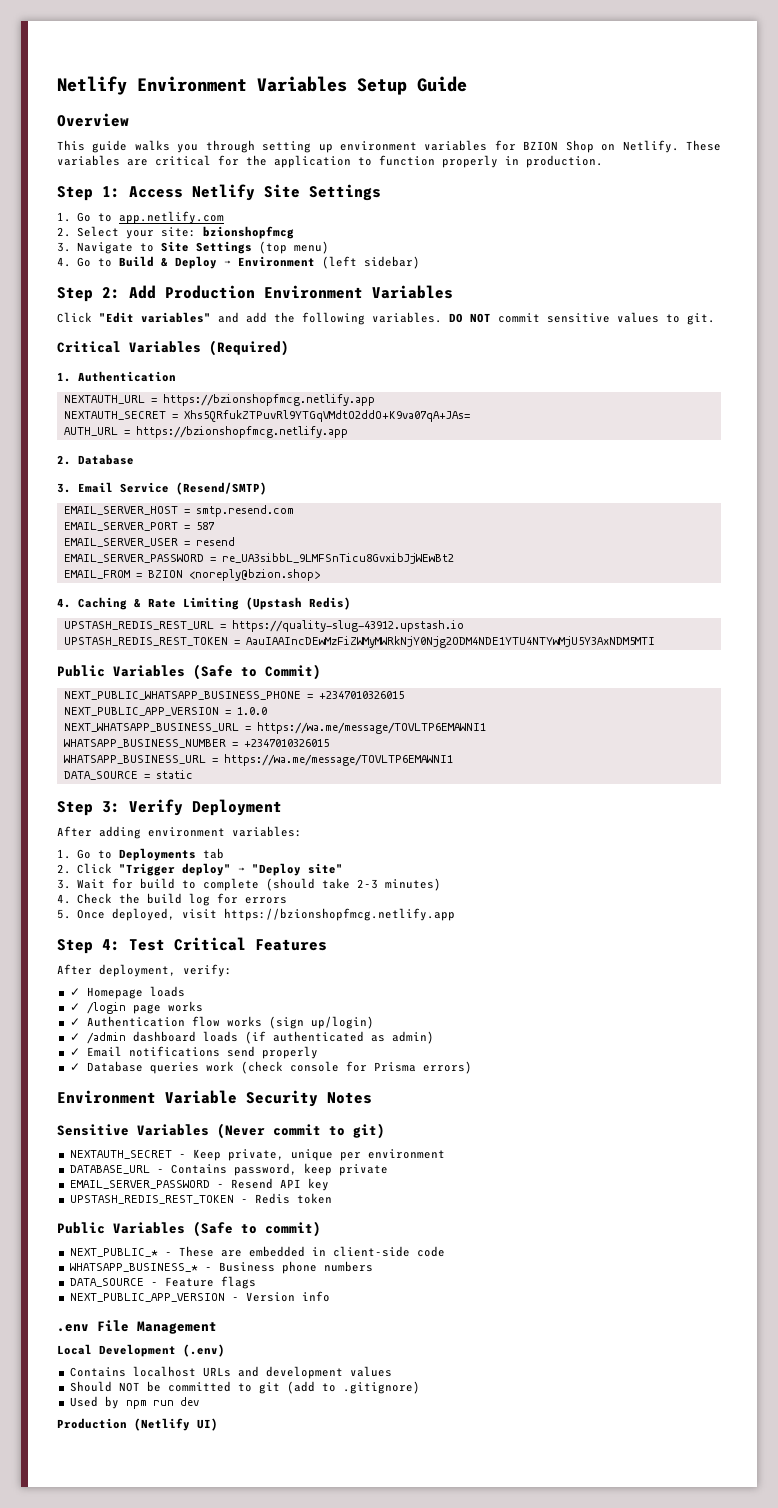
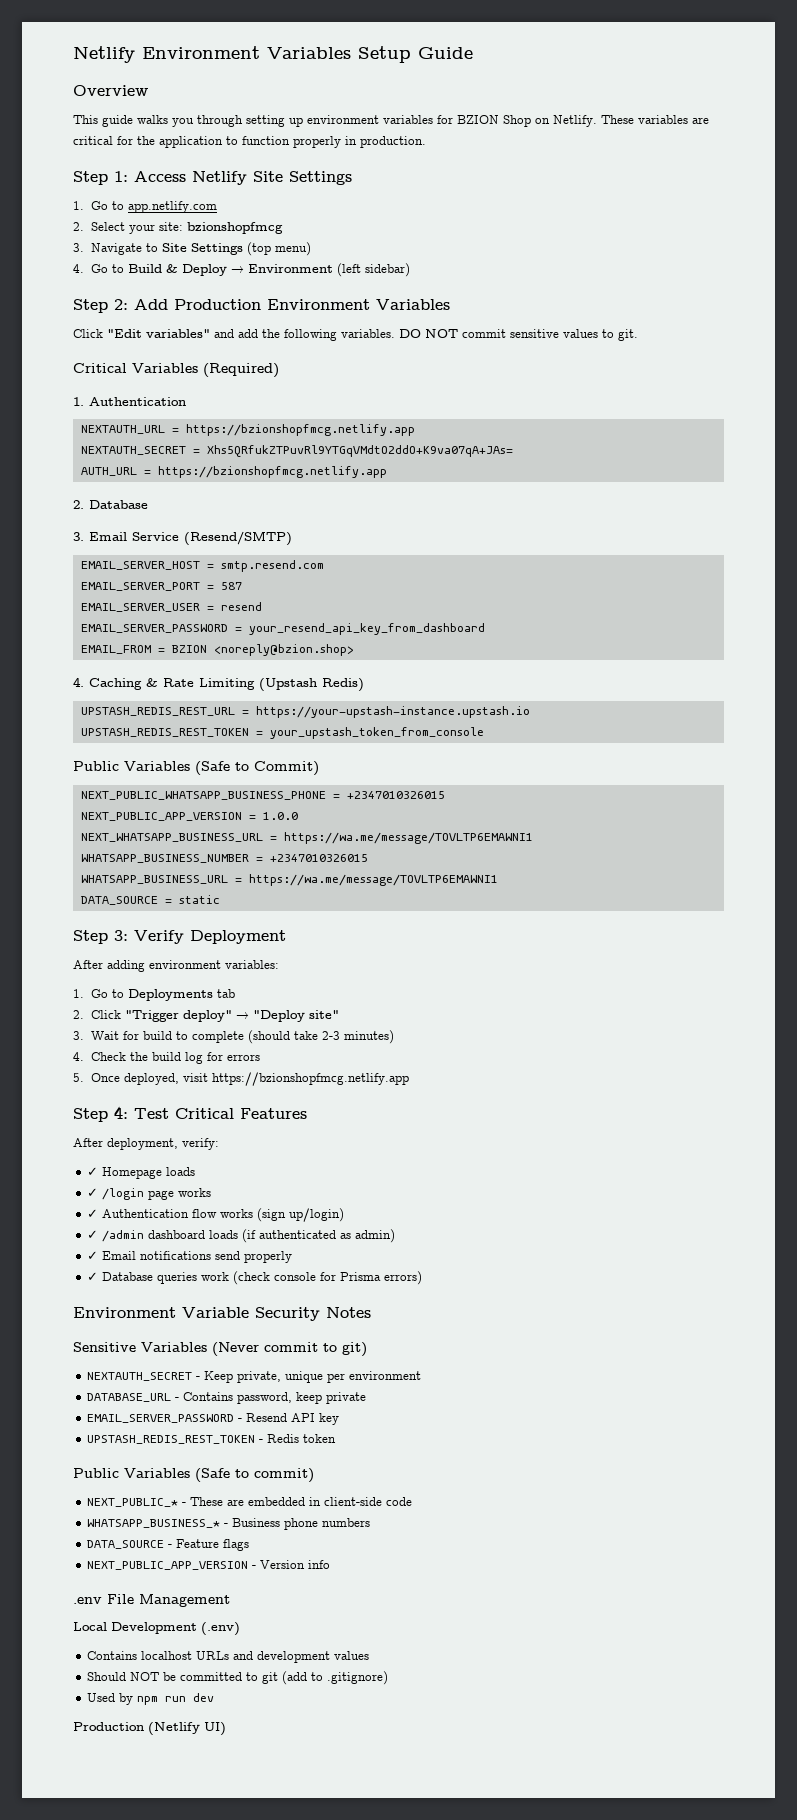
- EMAIL_SERVER_PASSWORD = re_UA3sibbL_9LMFSnTicu8GvxibJjWEwBt2
+ EMAIL_SERVER_PASSWORD = your_resend_api_key_from_dashboard
- UPSTASH_REDIS_REST_URL = https://quality-slug-43912.upstash.io
+ UPSTASH_REDIS_REST_URL = https://your-upstash-instance.upstash.io
- UPSTASH_REDIS_REST_TOKEN = AauIAAIncDEwMzFiZWMyMWRkNjY0Njg2ODM4NDE1YTU4NTYwMjU5Y3AxNDM5MTI
+ UPSTASH_REDIS_REST_TOKEN = your_upstash_token_from_console

